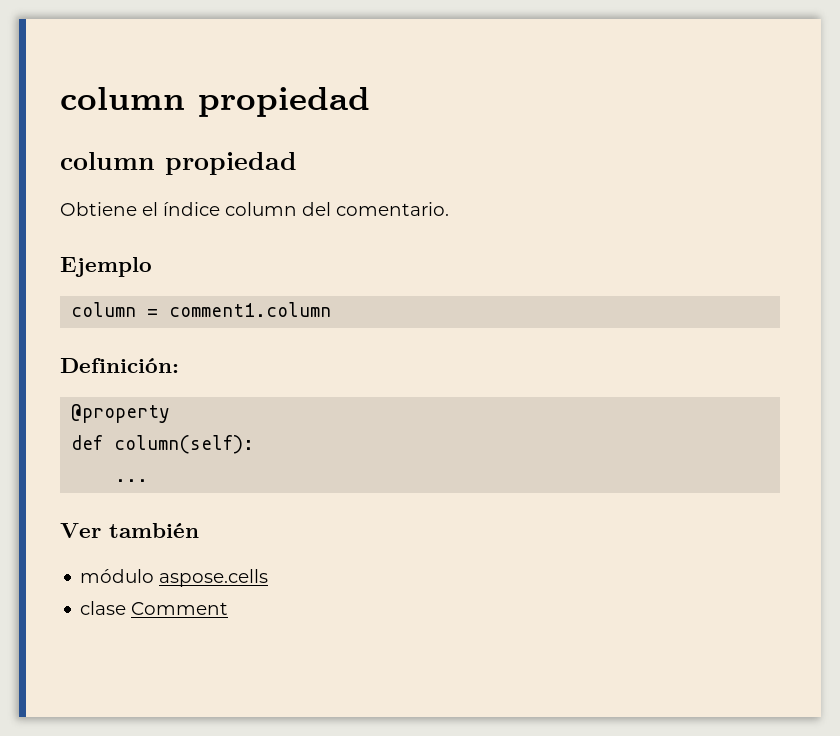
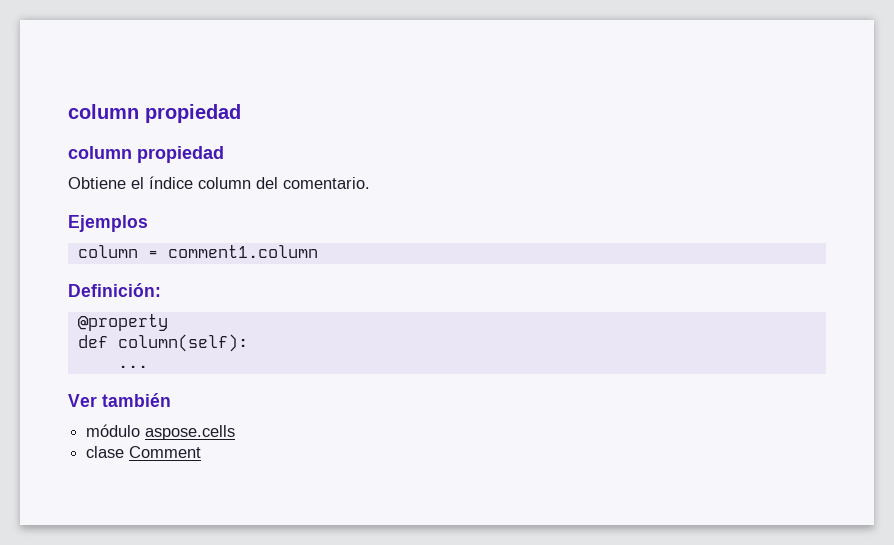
- Ejemplo
+ Ejemplos

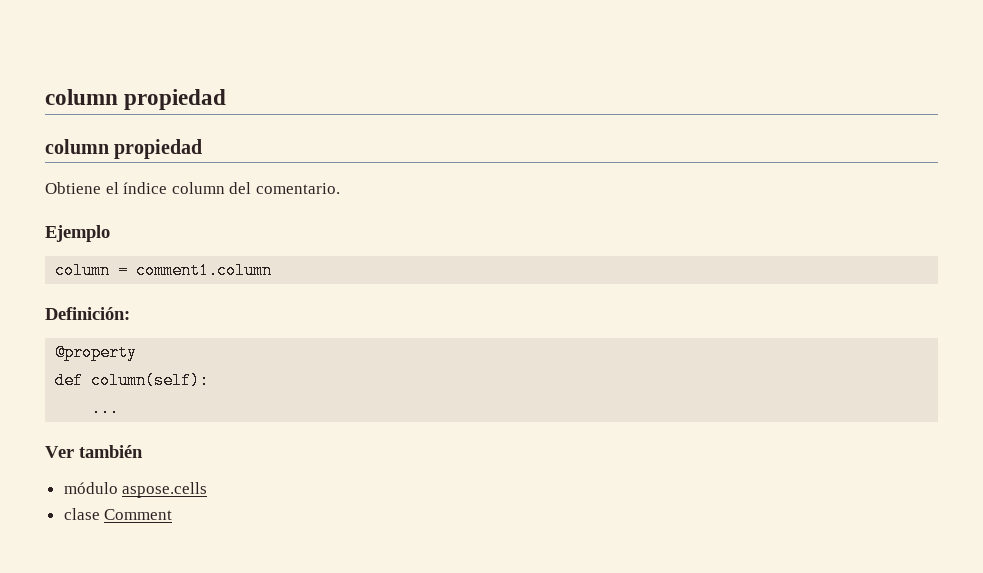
- Ejemplos
+ Ejemplo

